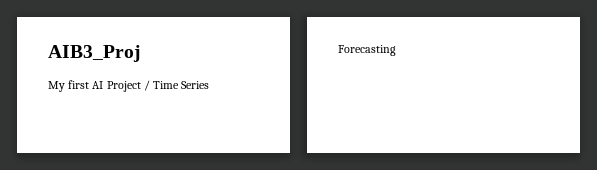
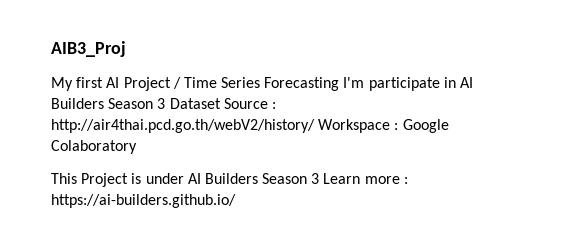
- My first AI Project / Time Series Forecasting
+ My first AI Project / Time Series Forecasting I'm participate in AI Builders Season 3 Dataset Source : http://air4thai.pcd.go.th/webV2/history/ Workspace : Google Colaboratory
+ This Project is under AI Builders Season 3 Learn more : https://ai-builders.github.io/

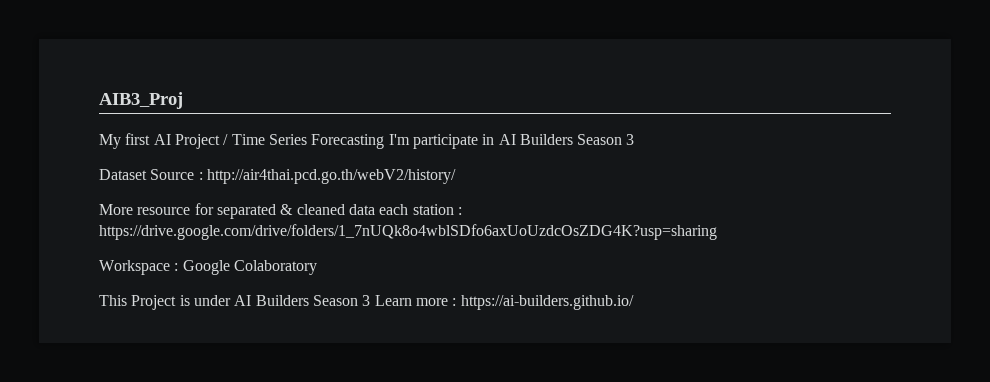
- My first AI Project / Time Series Forecasting I'm participate in AI Builders Season 3 Dataset Source : http://air4thai.pcd.go.th/webV2/history/ Workspace : Google Colaboratory
+ My first AI Project / Time Series Forecasting I'm participate in AI Builders Season 3
+ Dataset Source : http://air4thai.pcd.go.th/webV2/history/
+ More resource for separated & cleaned data each station : https://drive.google.com/drive/folders/1_7nUQk8o4wblSDfo6axUoUzdcOsZDG4K?usp=sharing
+ Workspace : Google Colaboratory

